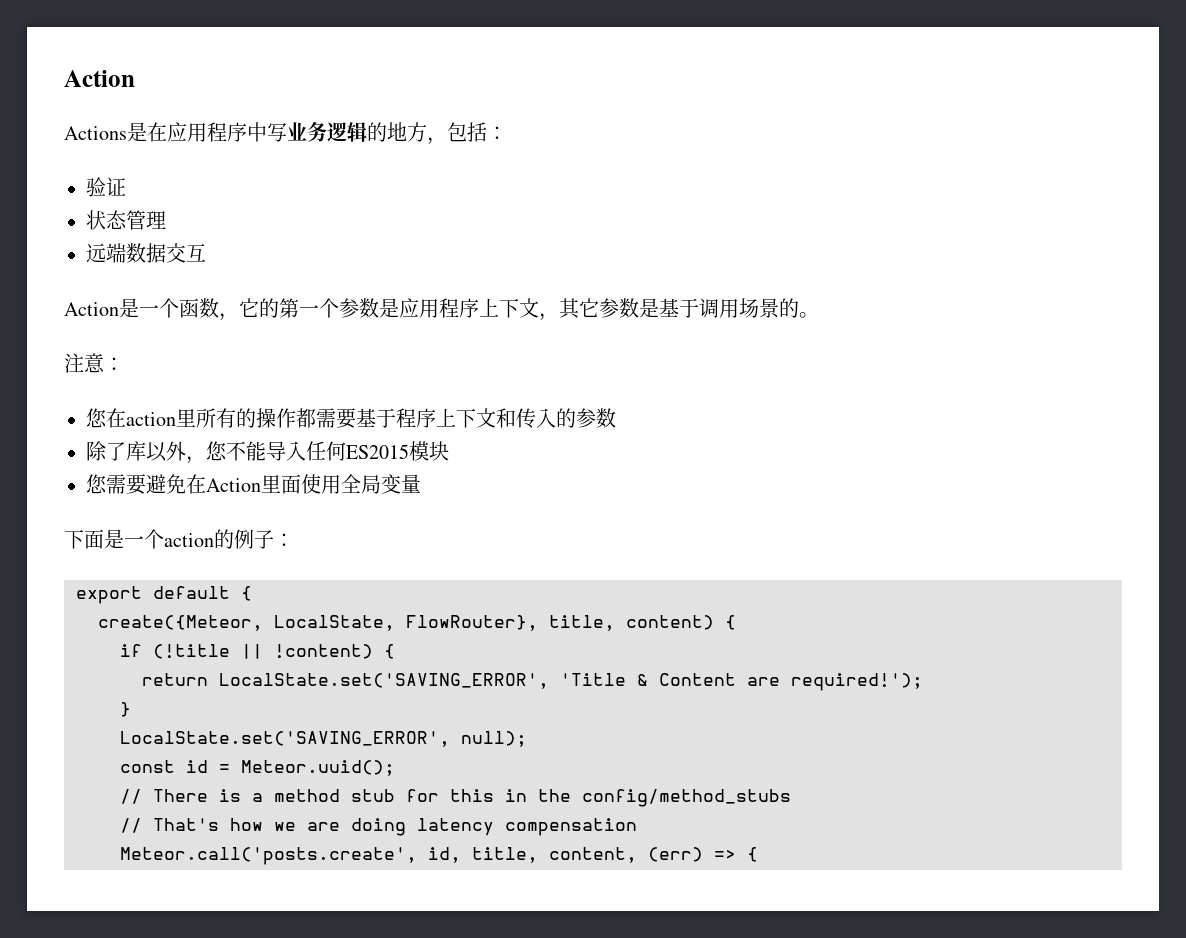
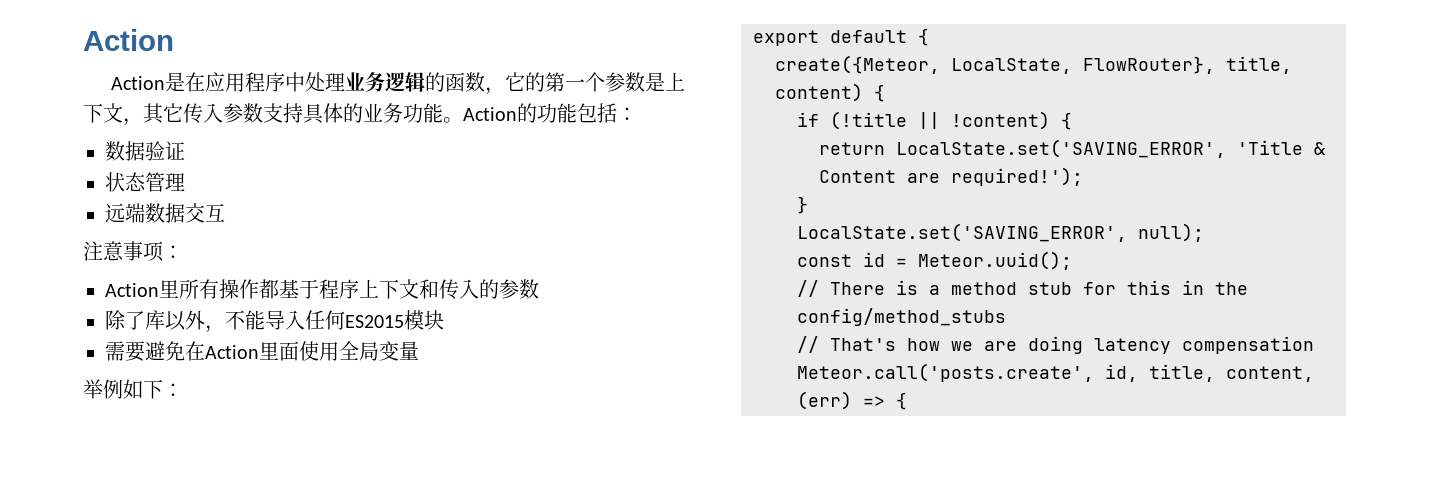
- Actions是在应用程序中写业务逻辑的地方，包括：
+ Action是在应用程序中处理业务逻辑的函数，它的第一个参数是上下文，其它传入参数支持具体的业务功能。Action的功能包括：
- 验证
+ 数据验证
- Action是一个函数，它的第一个参数是应用程序上下文，其它参数是基于调用场景的。
- 注意：
- 您在action里所有的操作都需要基于程序上下文和传入的参数
+ 注意事项：
+ Action里所有操作都基于程序上下文和传入的参数
- 除了库以外，您不能导入任何ES2015模块
+ 除了库以外，不能导入任何ES2015模块
- 您需要避免在Action里面使用全局变量
+ 需要避免在Action里面使用全局变量
- 下面是一个action的例子：
+ 举例如下：

